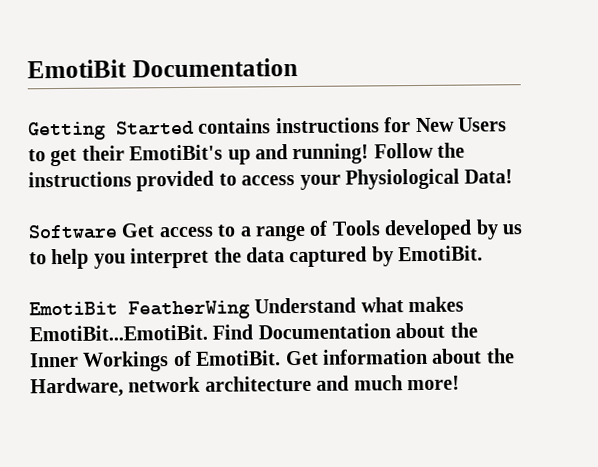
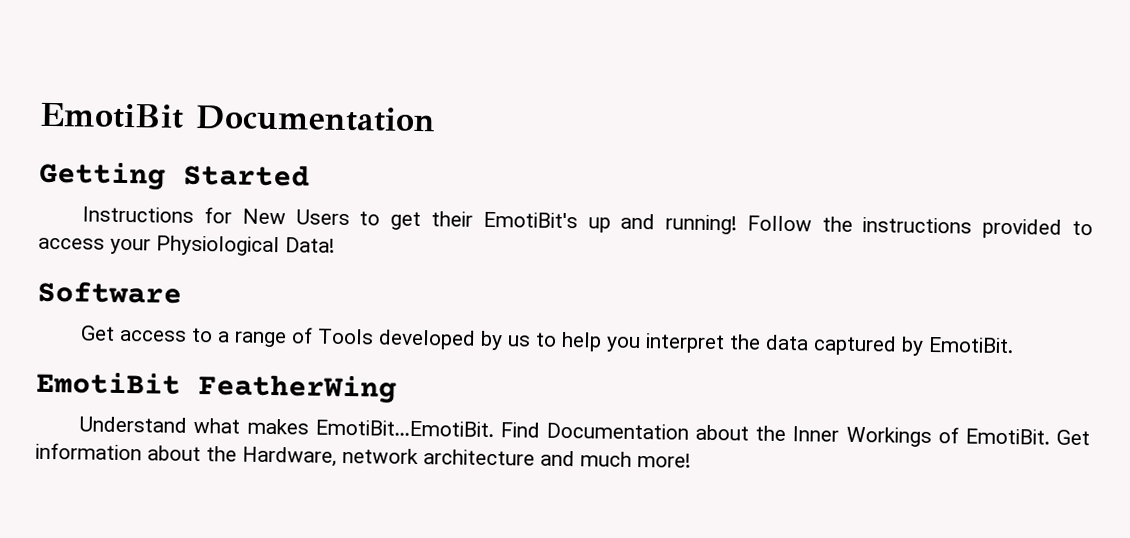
- Getting Started contains instructions for New Users to get their EmotiBit's up and running!
+ Getting Started
+ Instructions for New Users to get their EmotiBit's up and running!
- Software Get access to a range of Tools developed by us to help you interpret the data captured by EmotiBit.
+ Software
+ Get access to a range of Tools developed by us to help you interpret the data captured by EmotiBit.
- EmotiBit FeatherWing Understand what makes EmotiBit...EmotiBit. Find Documentation about the Inner Workings of EmotiBit.
+ EmotiBit FeatherWing
+ Understand what makes EmotiBit...EmotiBit. Find Documentation about the Inner Workings of EmotiBit.

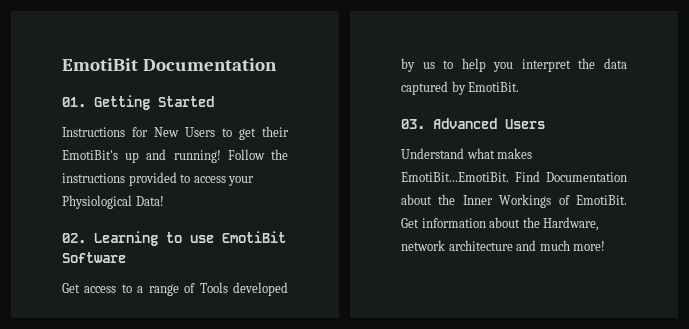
- Getting Started
+ 01. Getting Started
- Software
+ 02. Learning to use EmotiBit Software
- EmotiBit FeatherWing
+ 03. Advanced Users

